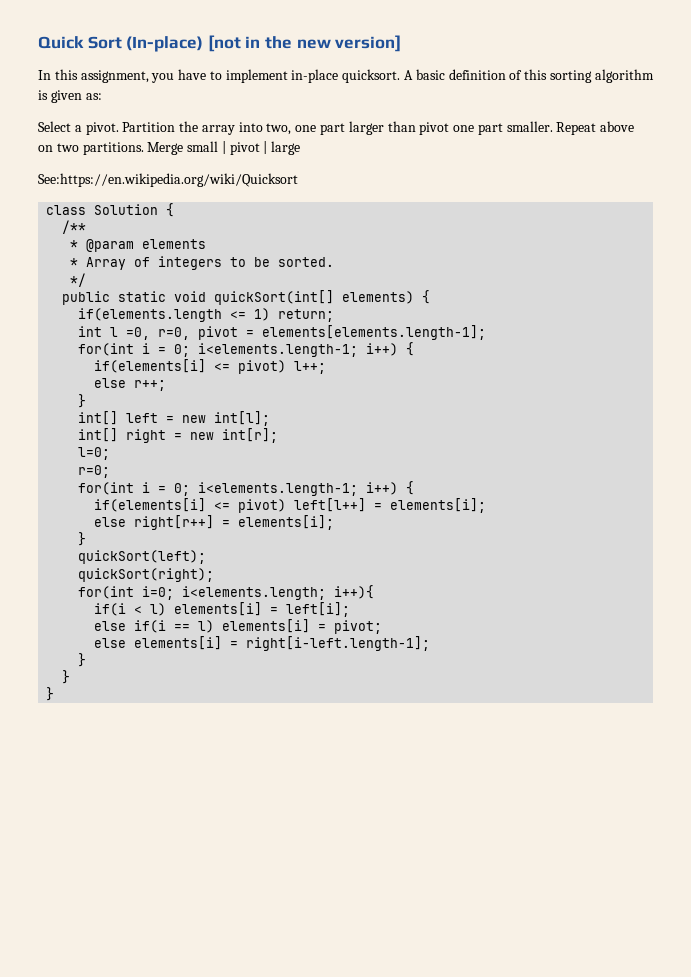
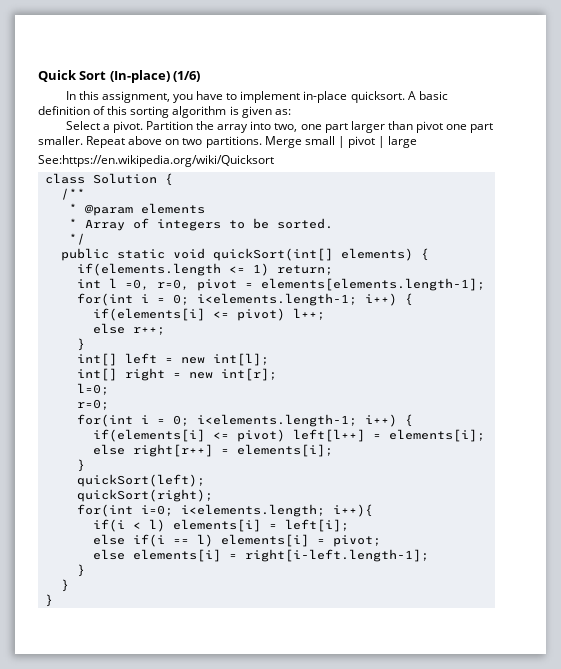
- Quick Sort (In-place) [not in the new version]
+ Quick Sort (In-place) (1/6)

